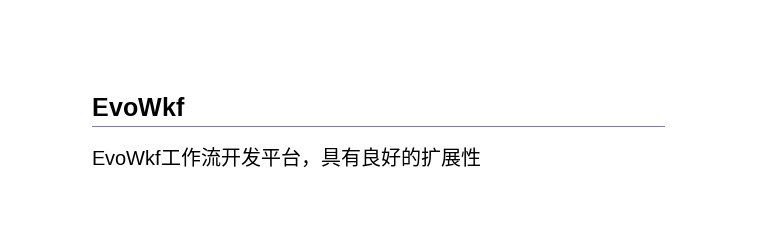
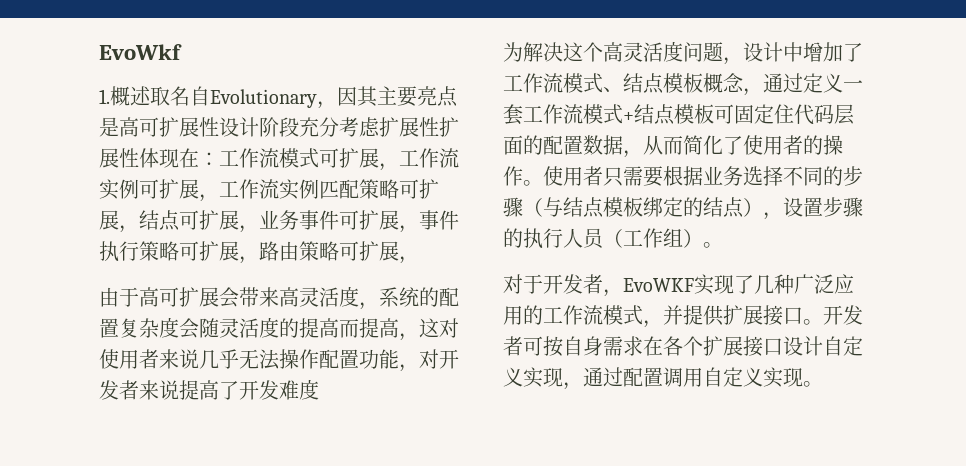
- EvoWkf工作流开发平台，具有良好的扩展性
+ 1.概述取名自Evolutionary，因其主要亮点是高可扩展性设计阶段充分考虑扩展性扩展性体现在：工作流模式可扩展，工作流实例可扩展，工作流实例匹配策略可扩展，结点可扩展，业务事件可扩展，事件执行策略可扩展，路由策略可扩展，
+ 由于高可扩展会带来高灵活度，系统的配置复杂度会随灵活度的提高而提高，这对使用者来说几乎无法操作配置功能，对开发者来说提高了开发难度
+ 为解决这个高灵活度问题，设计中增加了工作流模式、结点模板概念，通过定义一套工作流模式+结点模板可固定住代码层面的配置数据，从而简化了使用者的操作。使用者只需要根据业务选择不同的步骤（与结点模板绑定的结点），设置步骤的执行人员（工作组）。
+ 对于开发者，EvoWKF实现了几种广泛应用的工作流模式，并提供扩展接口。开发者可按自身需求在各个扩展接口设计自定义实现，通过配置调用自定义实现。

